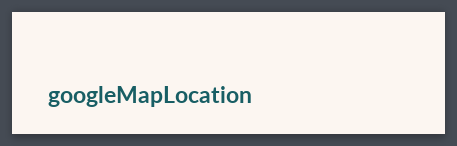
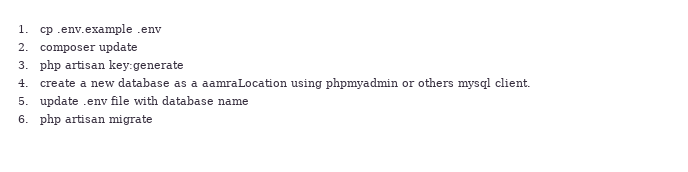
- googleMapLocation
+ 1. cp .env.example .env
+ 2. composer update
+ 3. php artisan key:generate
+ 4. create a new database as a aamraLocation using phpmyadmin or others mysql client.
+ 5. update .env file with database name
+ 6. php artisan migrate

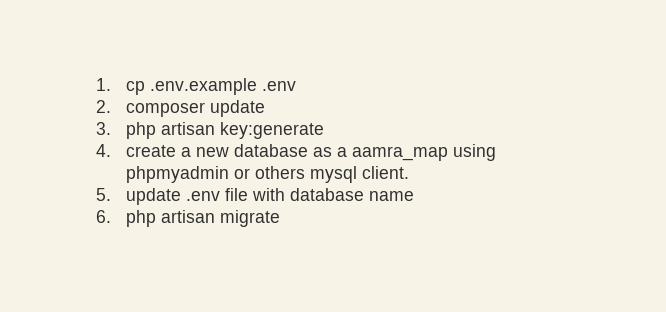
- 4. create a new database as a aamraLocation using phpmyadmin or others mysql client.
+ 4. create a new database as a aamra_map using phpmyadmin or others mysql client.

